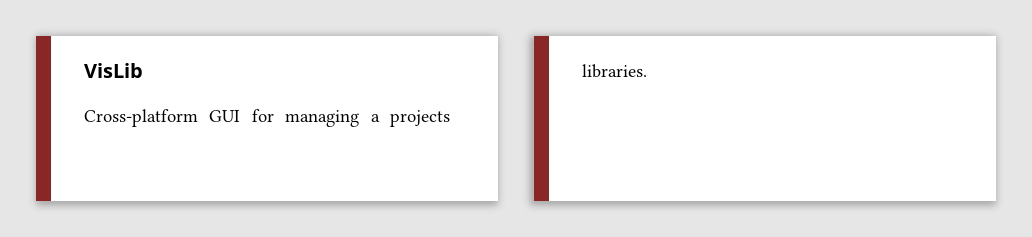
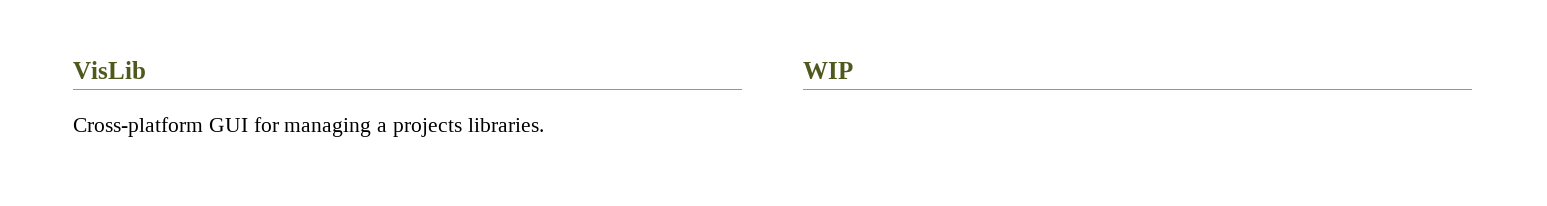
+ WIP

